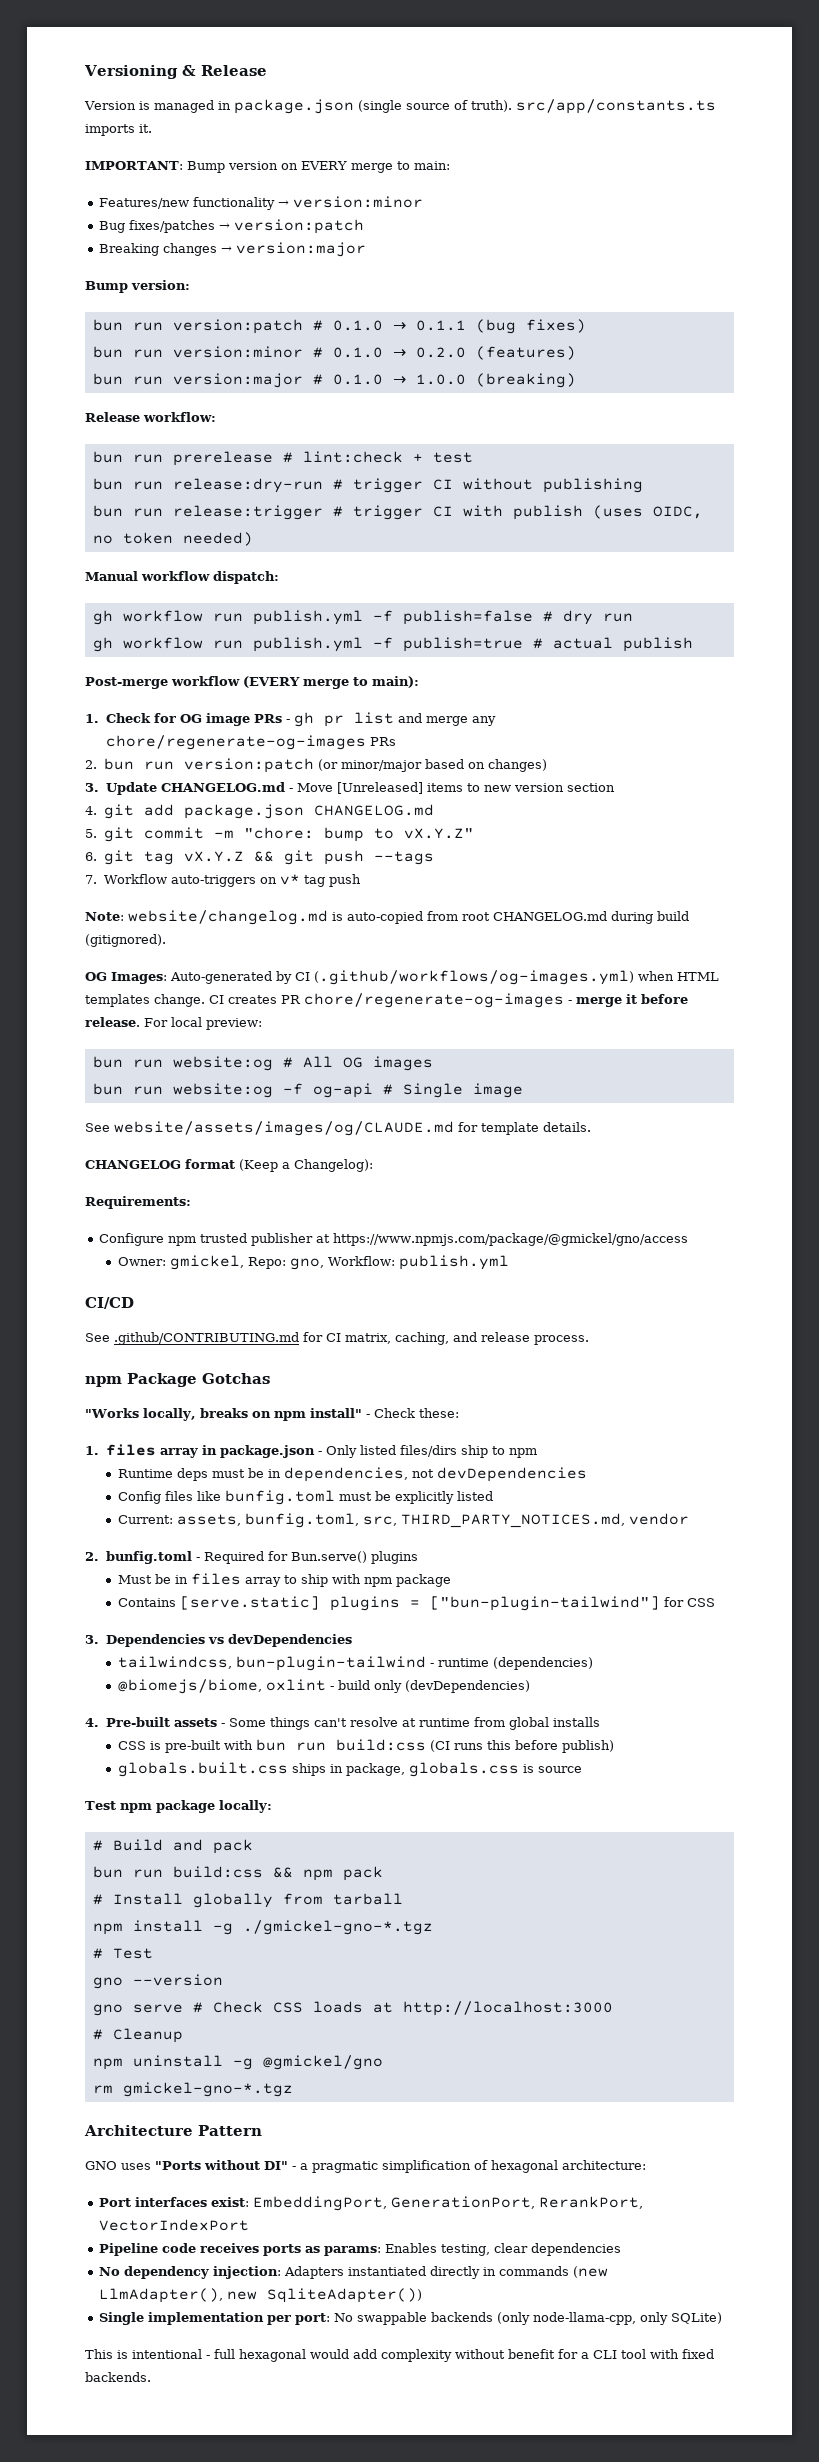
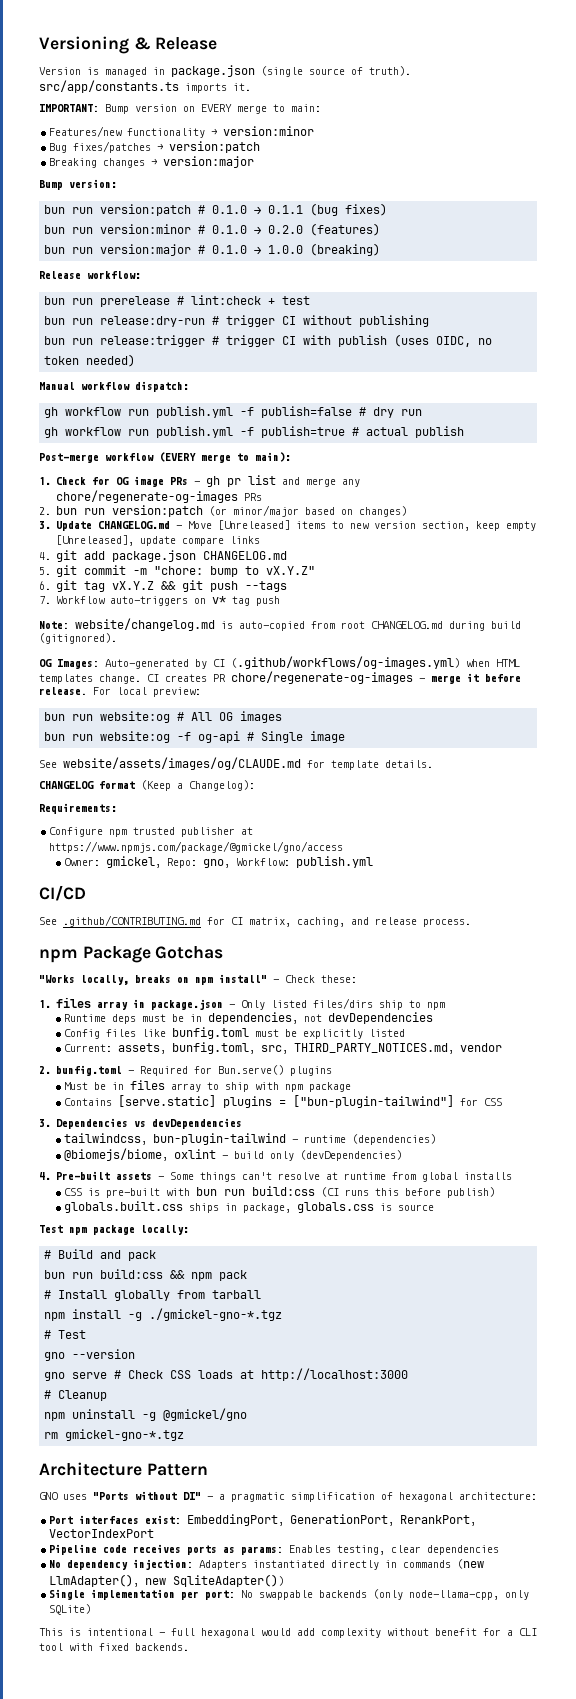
- 3. Update CHANGELOG.md - Move [Unreleased] items to new version section
+ 3. Update CHANGELOG.md - Move [Unreleased] items to new version section, keep empty [Unreleased], update compare links

